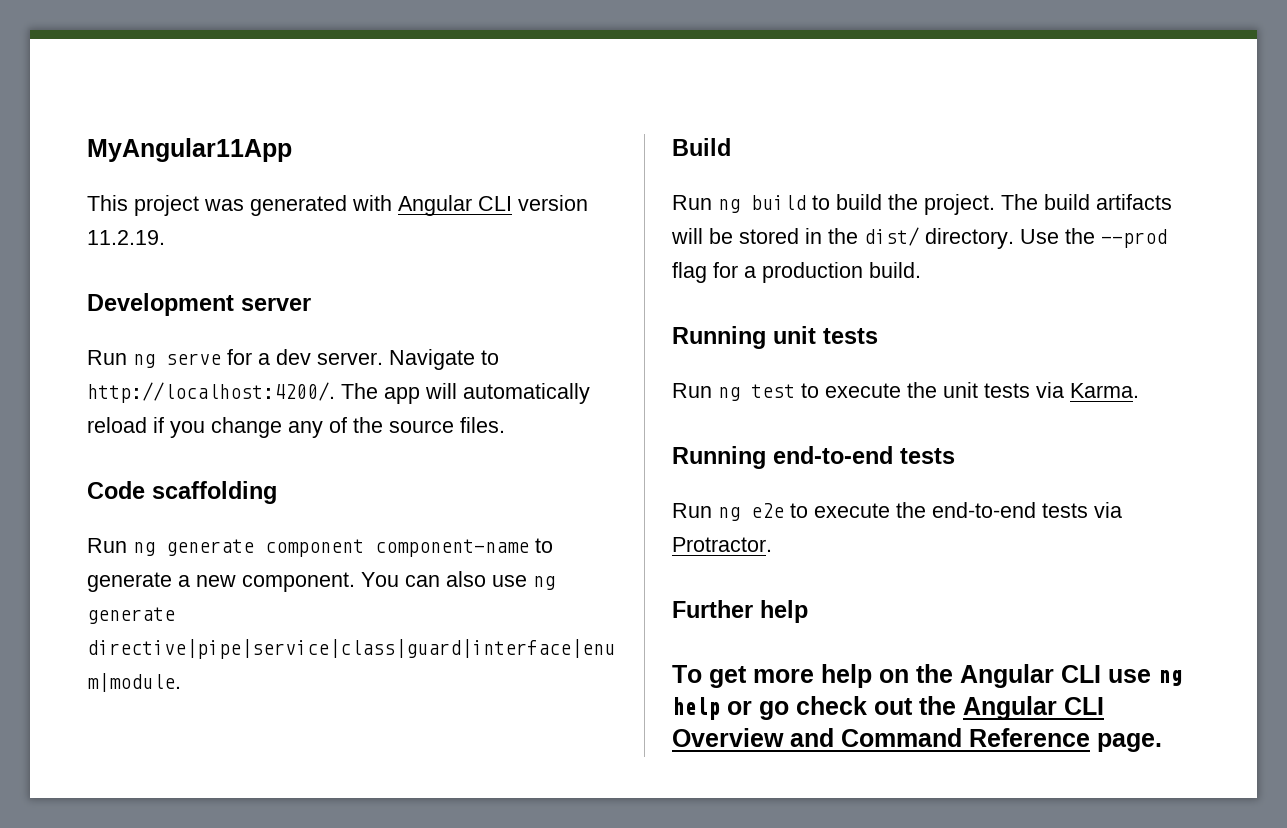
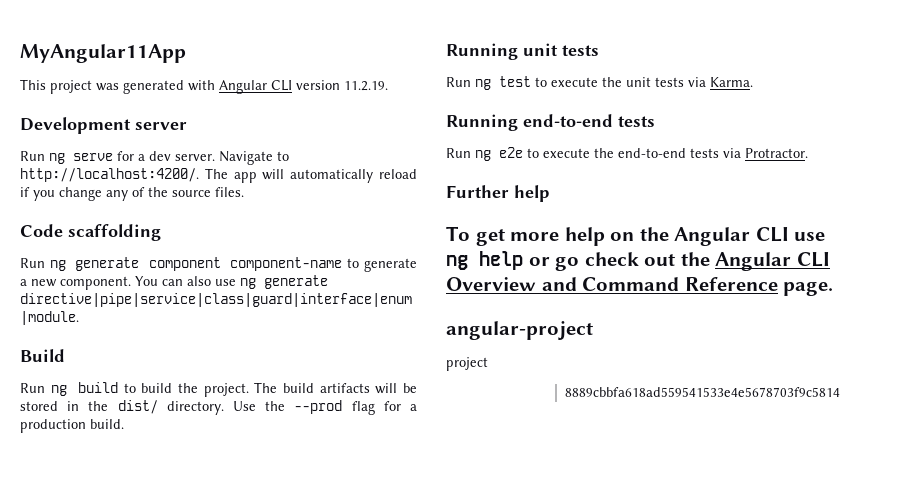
+ angular-project
+ project
+ 8889cbbfa618ad559541533e4e5678703f9c5814

